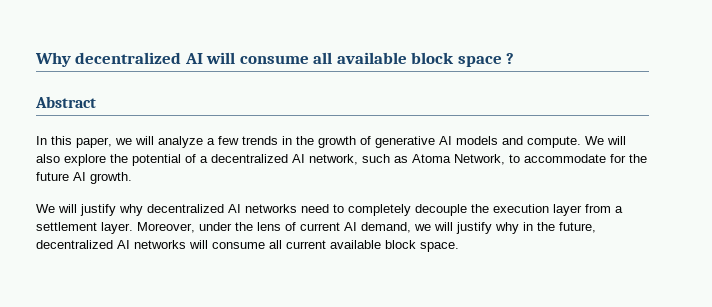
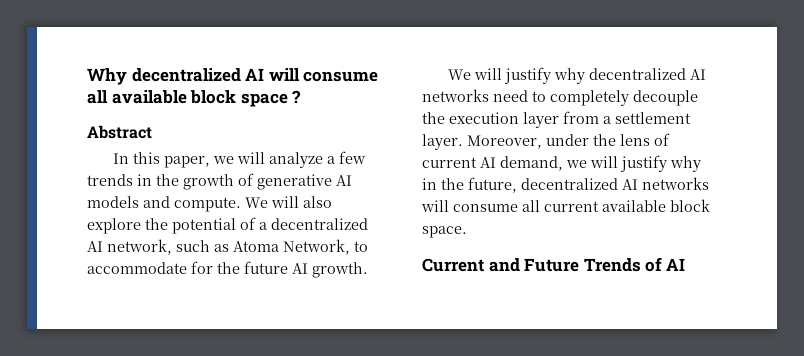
+ Current and Future Trends of AI

